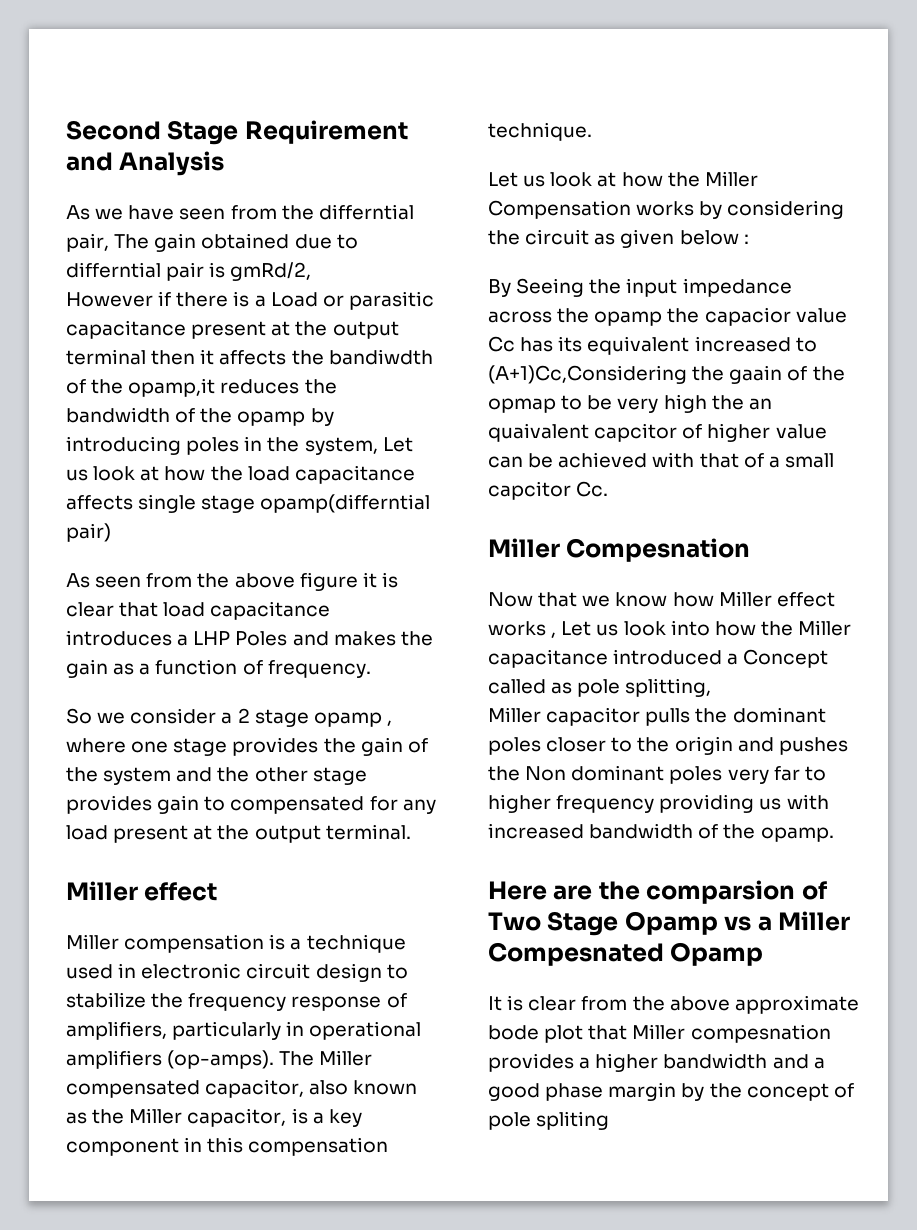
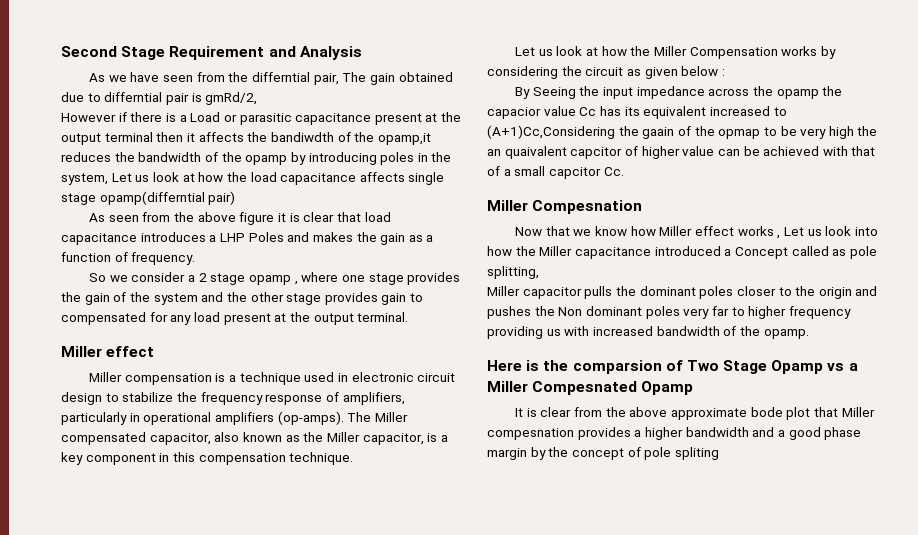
- Here are the comparsion of Two Stage Opamp vs a Miller Compesnated Opamp
+ Here is the comparsion of Two Stage Opamp vs a Miller Compesnated Opamp

